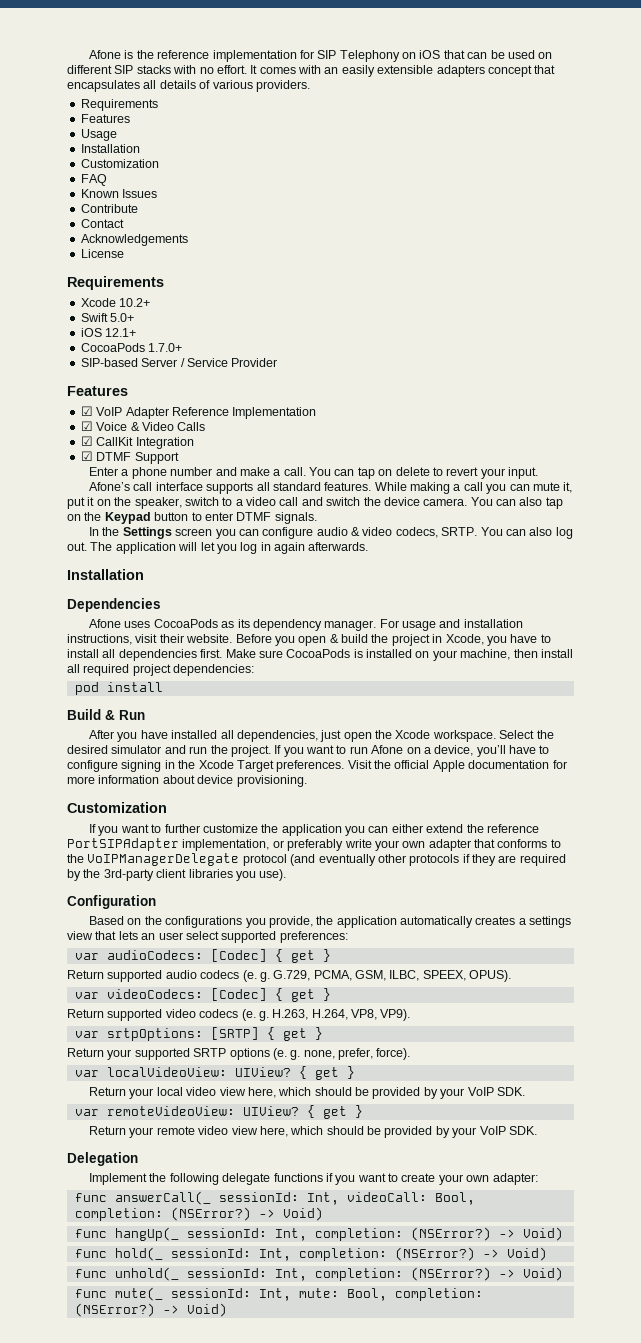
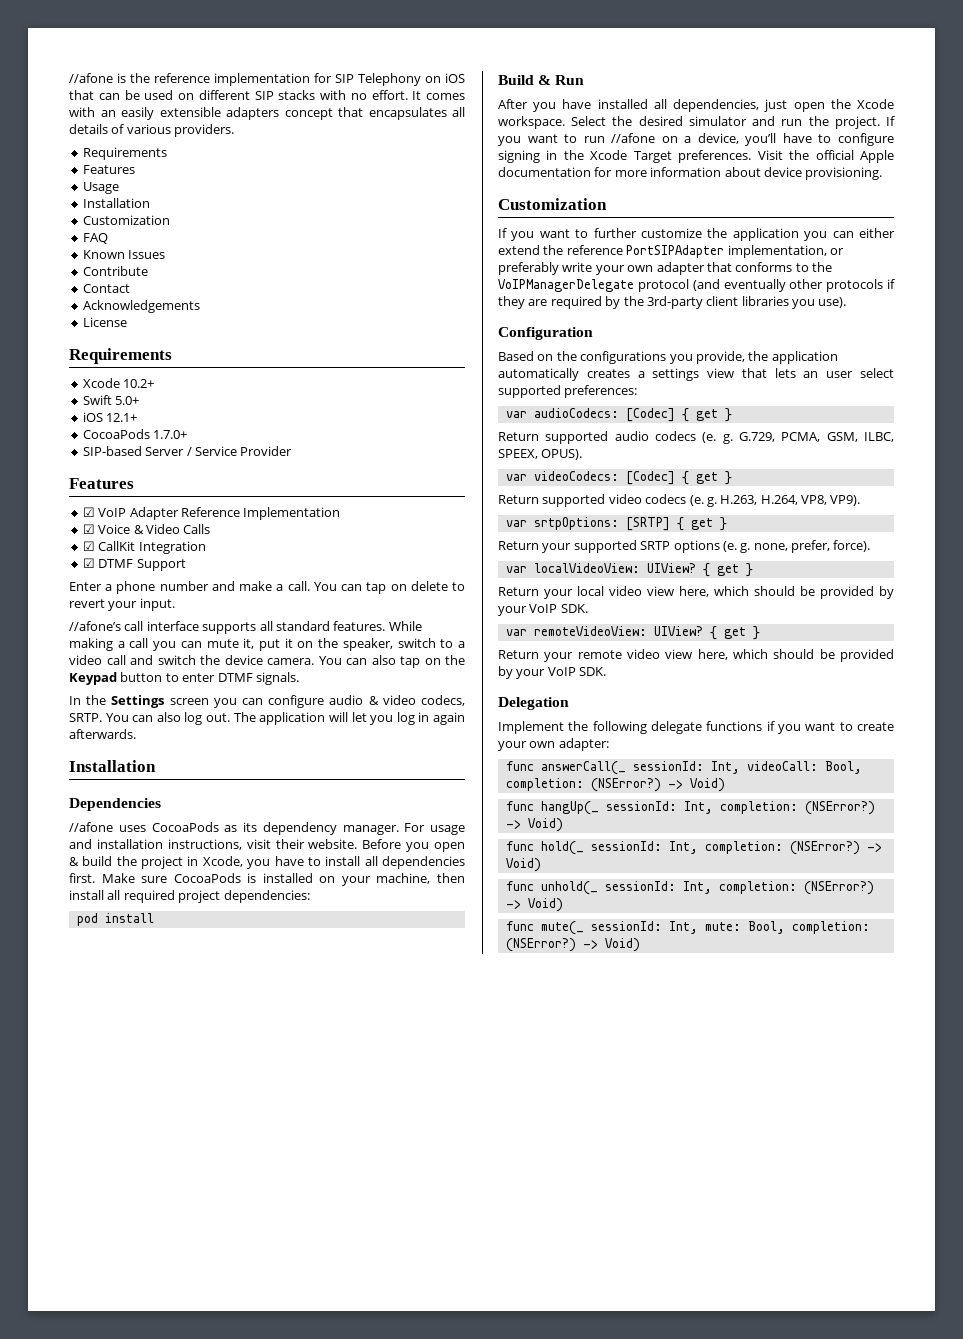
- Afone is the reference implementation for SIP Telephony on iOS that can be used on different SIP stacks with no effort.
+ //afone is the reference implementation for SIP Telephony on iOS that can be used on different SIP stacks with no effort.
- Afone’s call interface supports all standard features.
+ //afone’s call interface supports all standard features.
- Afone uses CocoaPods as its dependency manager.
+ //afone uses CocoaPods as its dependency manager.
- If you want to run Afone on a device, you’ll have to configure signing in the Xcode Target preferences.
+ If you want to run //afone on a device, you’ll have to configure signing in the Xcode Target preferences.

